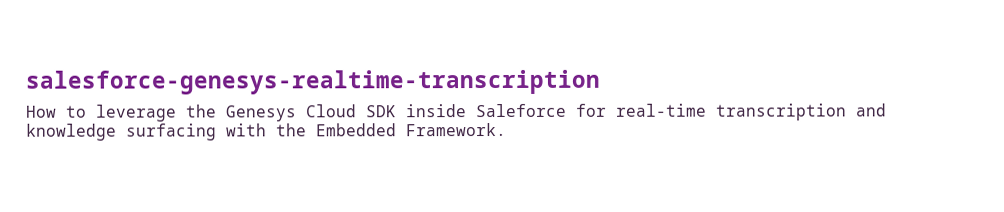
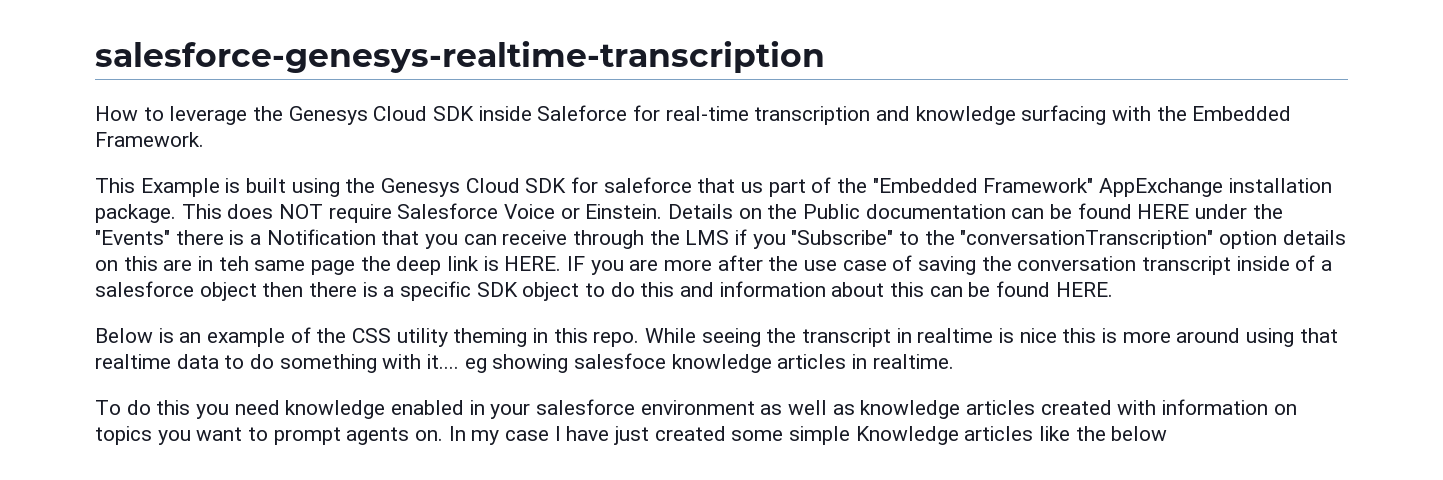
+ This Example is built using the Genesys Cloud SDK for saleforce that us part of the "Embedded Framework" AppExchange installation package. This does NOT require Salesforce Voice or Einstein. Details on the Public documentation can be found HERE under the "Events" there is a Notification that you can receive through the LMS if you "Subscribe" to the "conversationTranscription" option details on this are in teh same page the deep link is HERE. IF you are more after the use case of saving the conversation transcript inside of a salesforce object then there is a specific SDK object to do this and information about this can be found HERE.
+ Below is an example of the CSS utility theming in this repo. While seeing the transcript in realtime is nice this is more around using that realtime data to do something with it.... eg showing salesfoce knowledge articles in realtime.
+ To do this you need knowledge enabled in your salesforce environment as well as knowledge articles created with information on topics you want to prompt agents on. In my case I have just created some simple Knowledge articles like the below

